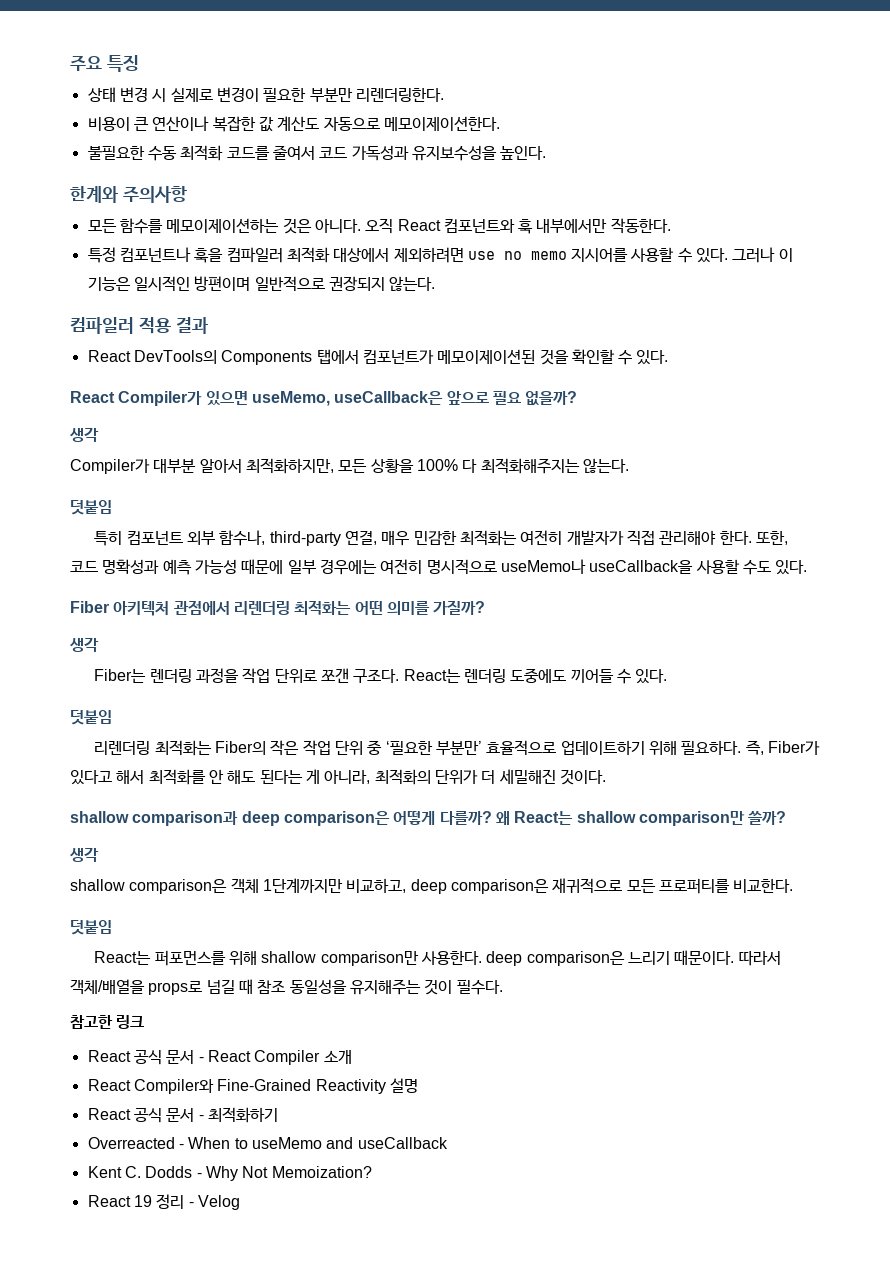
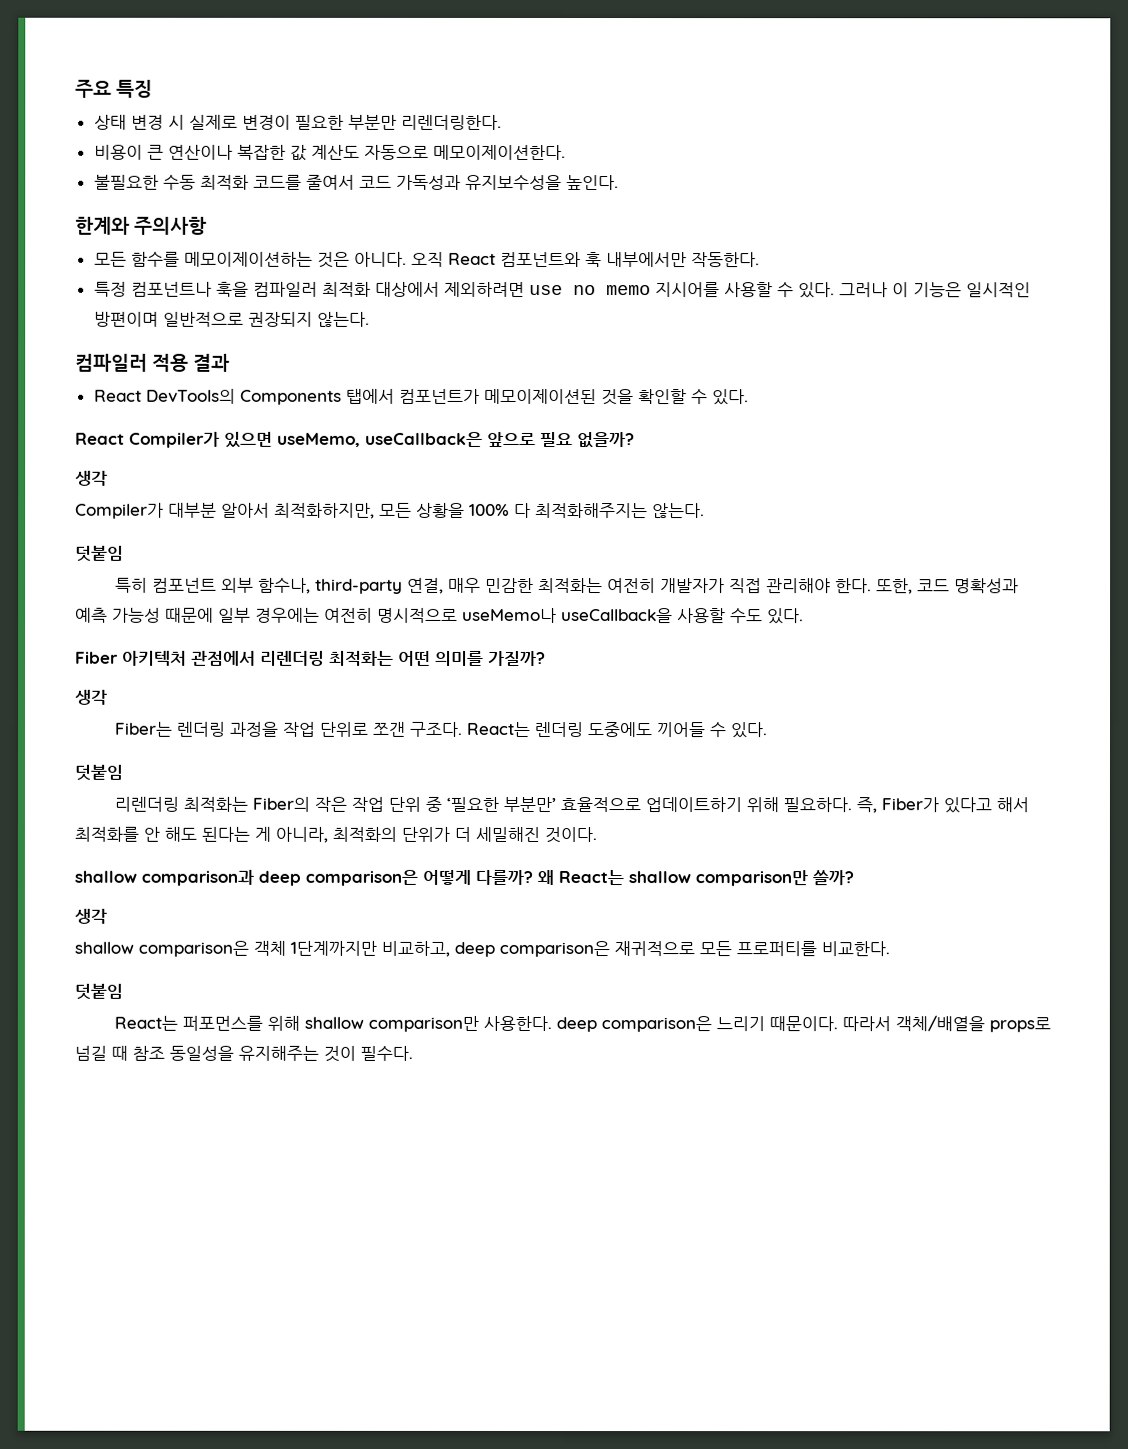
- 참고한 링크
- React 공식 문서 - React Compiler 소개
- React Compiler와 Fine-Grained Reactivity 설명
- React 공식 문서 - 최적화하기
- Overreacted - When to useMemo and useCallback
- Kent C. Dodds - Why Not Memoization?
- React 19 정리 - Velog

